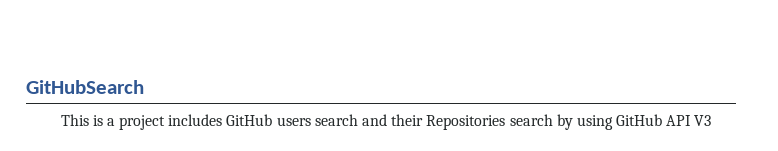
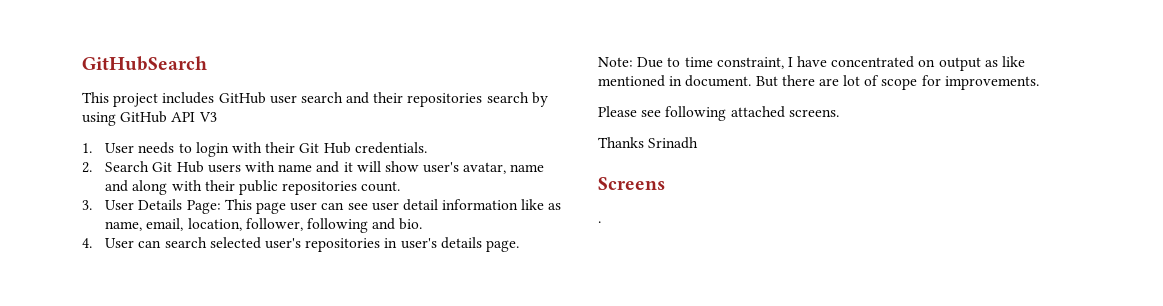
- This is a project includes GitHub users search and their Repositories search by using GitHub API V3
+ This project includes GitHub user search and their repositories search by using GitHub API V3
+ 1. User needs to login with their Git Hub credentials.
+ 2. Search Git Hub users with name and it will show user's avatar, name and along with their public repositories count.
+ 3. User Details Page: This page user can see user detail information like as name, email, location, follower, following and bio.
+ 4. User can search selected user's repositories in user's details page.
+ Note: Due to time constraint, I have concentrated on output as like mentioned in document. But there are lot of scope for improvements.
+ Please see following attached screens.
+ Thanks Srinadh
+ Screens
+ .

